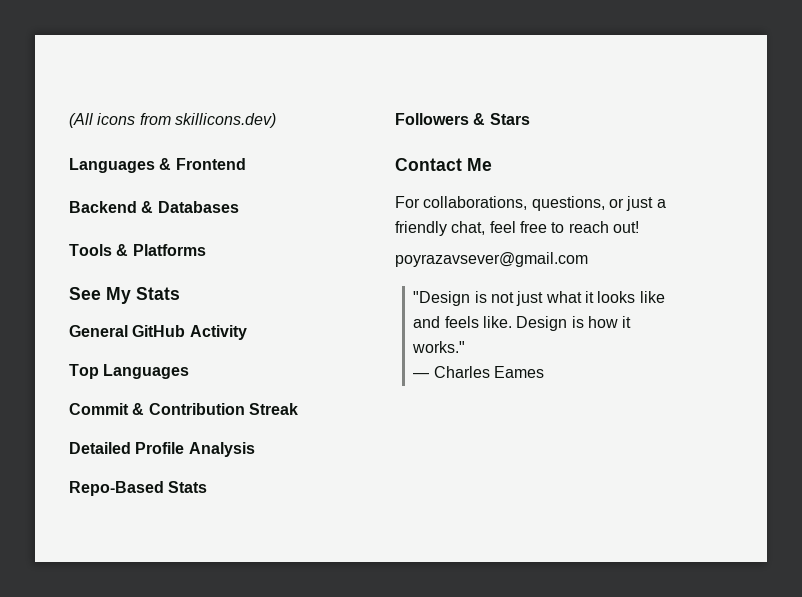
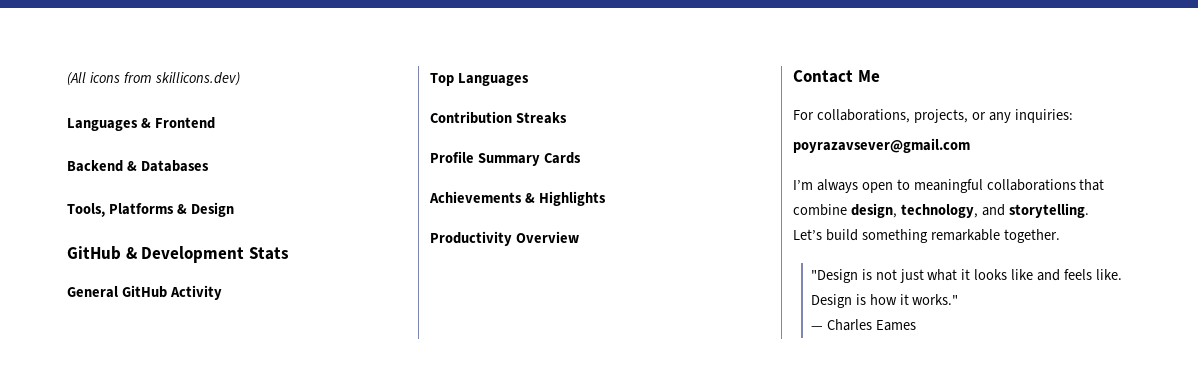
- Tools & Platforms
- See My Stats
+ Tools, Platforms & Design
+ GitHub & Development Stats
- Commit & Contribution Streak
- Detailed Profile Analysis
- Repo-Based Stats
- Followers & Stars
+ Contribution Streaks
+ Profile Summary Cards
+ Achievements & Highlights
+ Productivity Overview
  Contact Me
- For collaborations, questions, or just a friendly chat, feel free to reach out!
+ For collaborations, projects, or any inquiries:
  poyrazavsever@gmail.com
+ I’m always open to meaningful collaborations that combine design, technology, and storytelling.
+ Let’s build something remarkable together.

